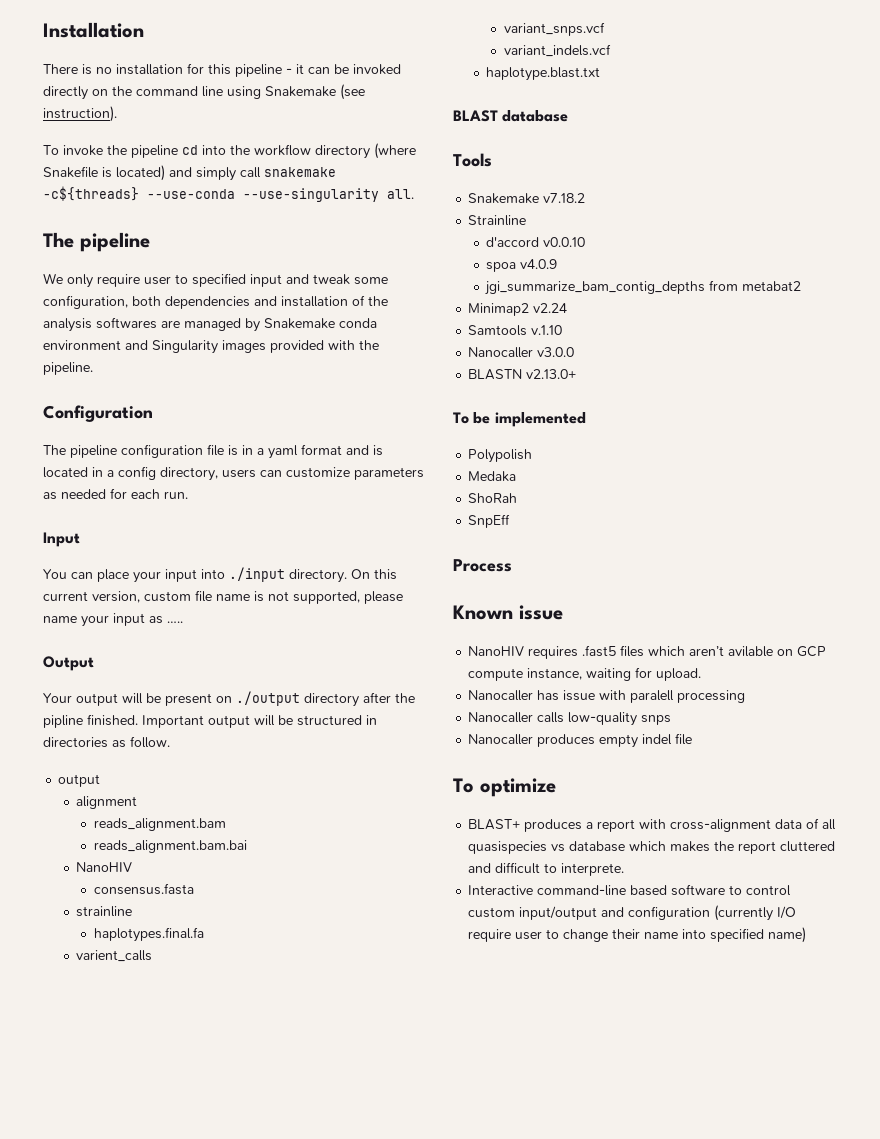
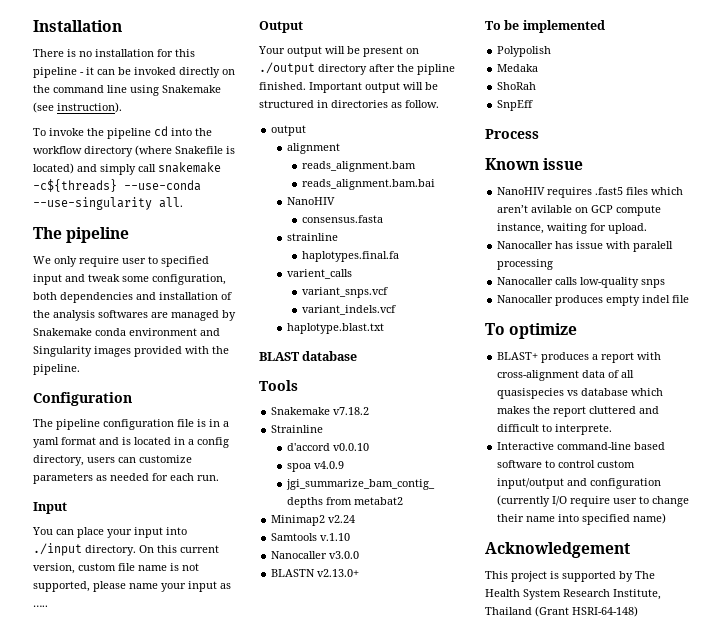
+ Acknowledgement
+ This project is supported by The Health System Research Institute, Thailand (Grant HSRI-64-148)

